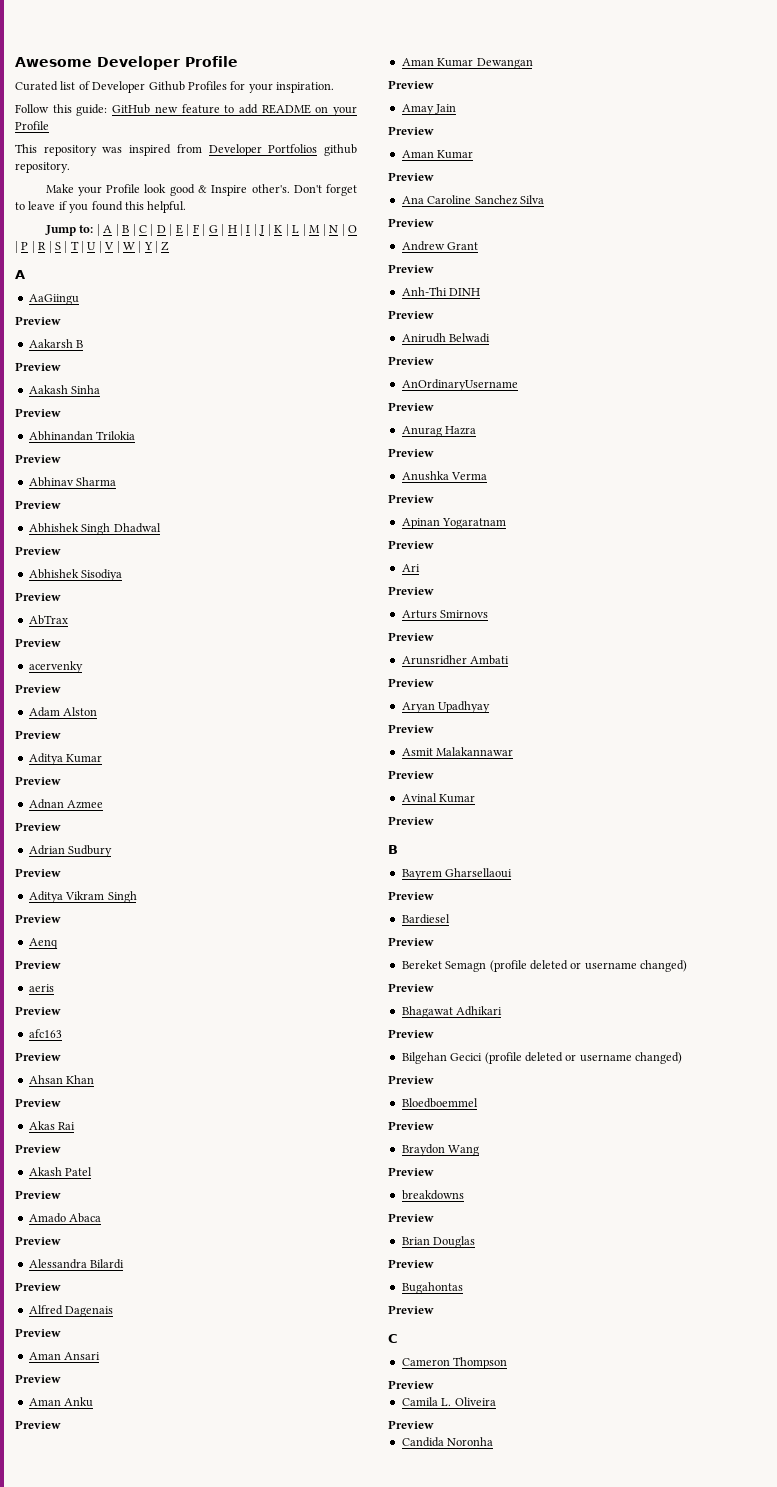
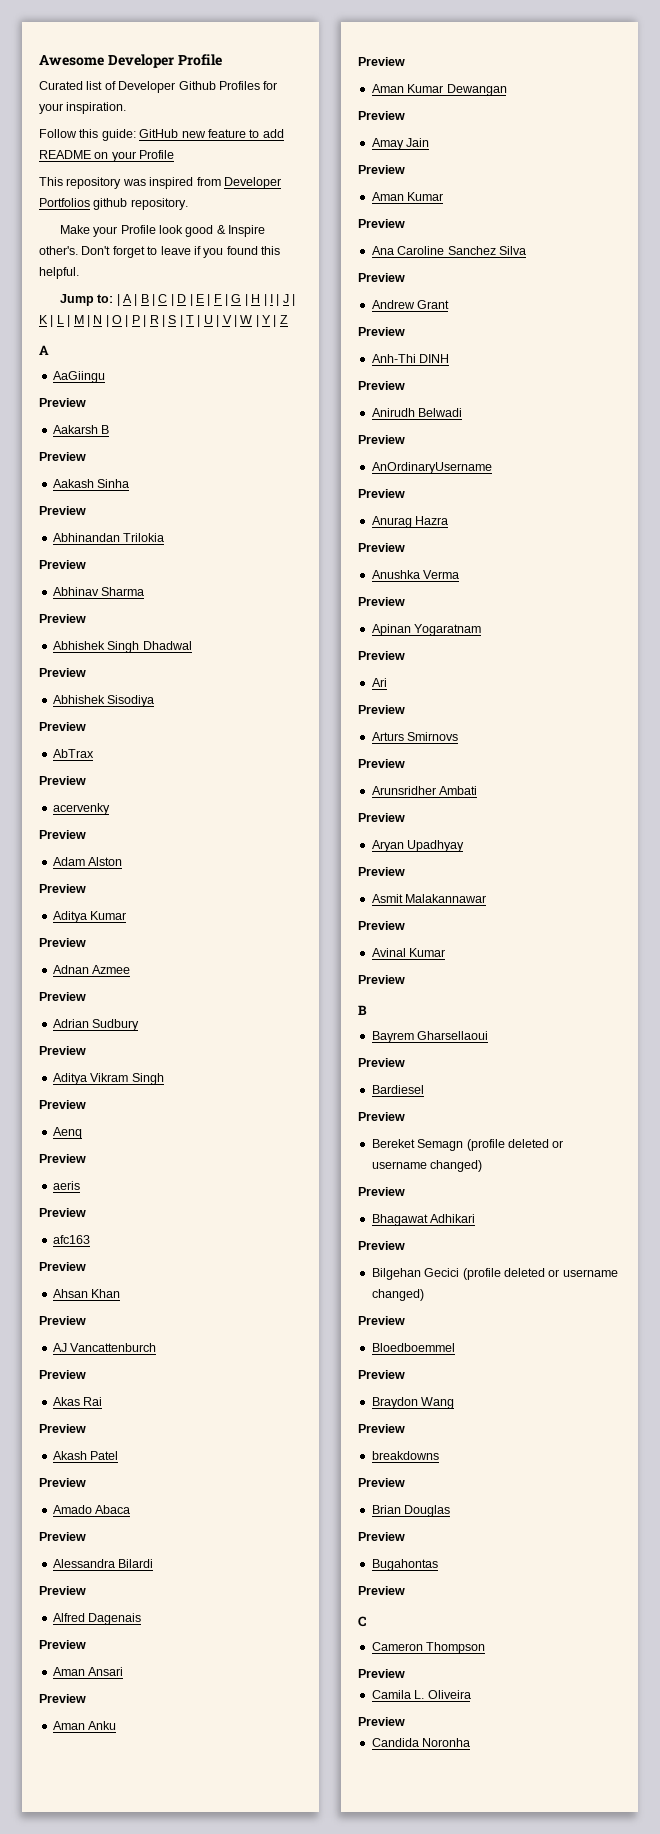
+ AJ Vancattenburch
+ Preview

